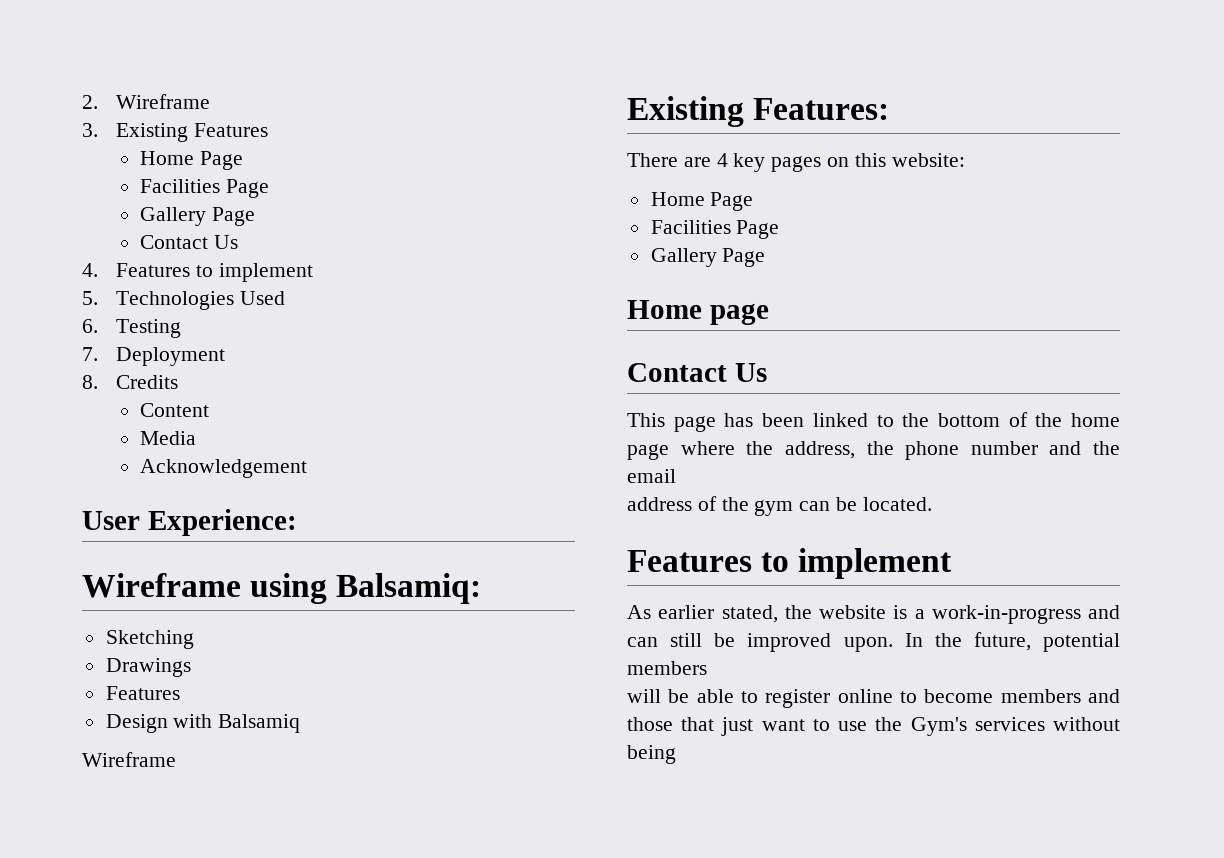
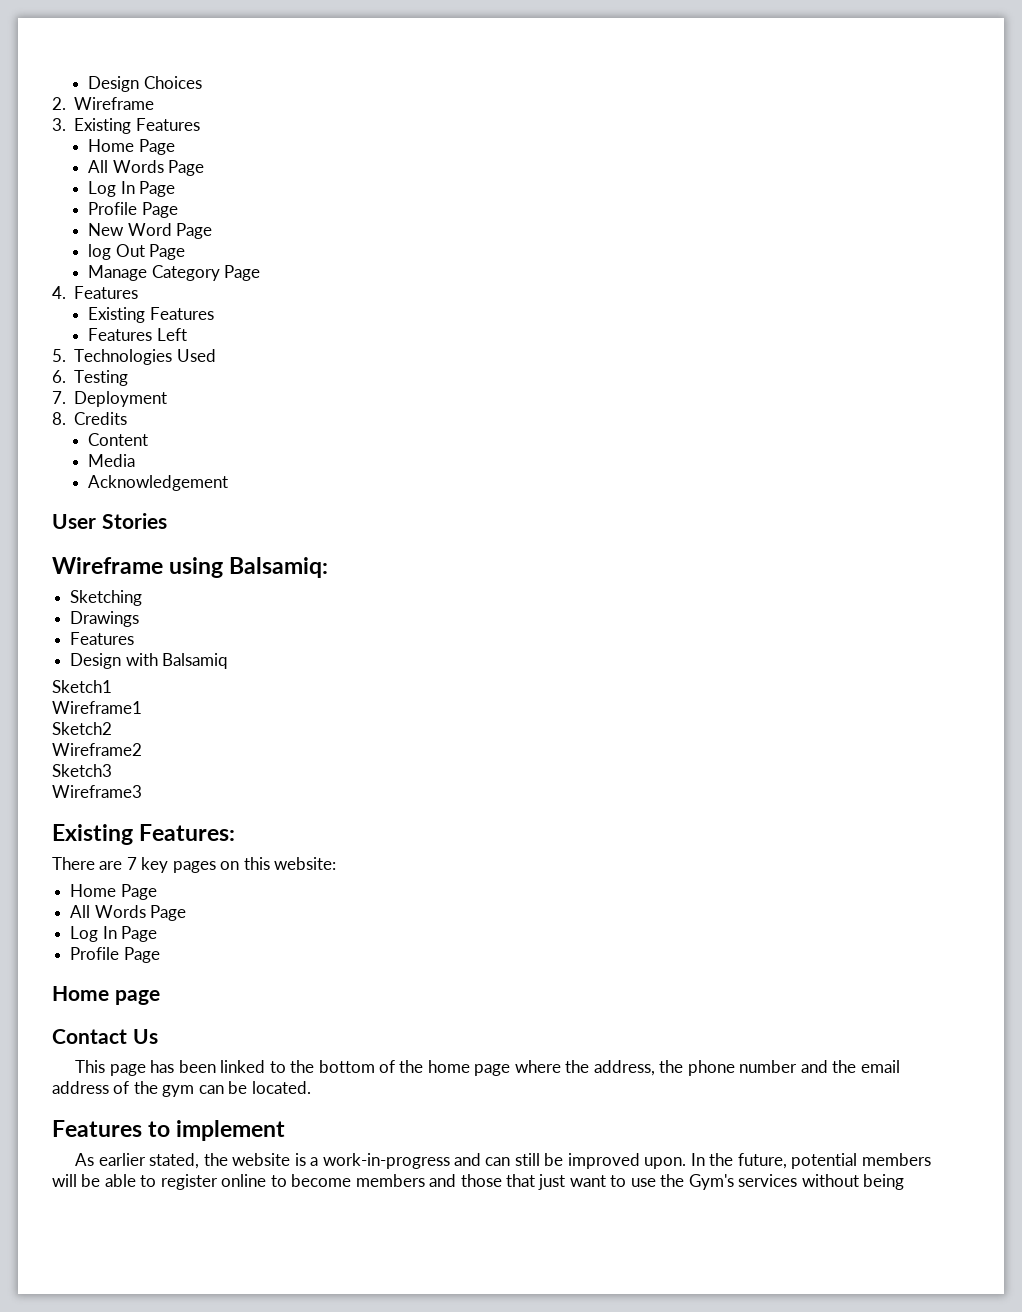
+ Design Choices
  3. Existing Features
  Home Page
- Facilities Page
- Gallery Page
- Contact Us
- 4. Features to implement
+ All Words Page
+ Log In Page
+ Profile Page
+ New Word Page
+ log Out Page
+ Manage Category Page
+ 4. Features
+ Existing Features
+ Features Left
- User Experience:
+ User Stories
  Design with Balsamiq
- Wireframe
+ Sketch1
+ Wireframe1
+ Sketch2
+ Wireframe2
+ Sketch3
+ Wireframe3
- There are 4 key pages on this website:
+ There are 7 key pages on this website:
  Home Page
- Facilities Page
- Gallery Page
+ All Words Page
+ Log In Page
+ Profile Page

